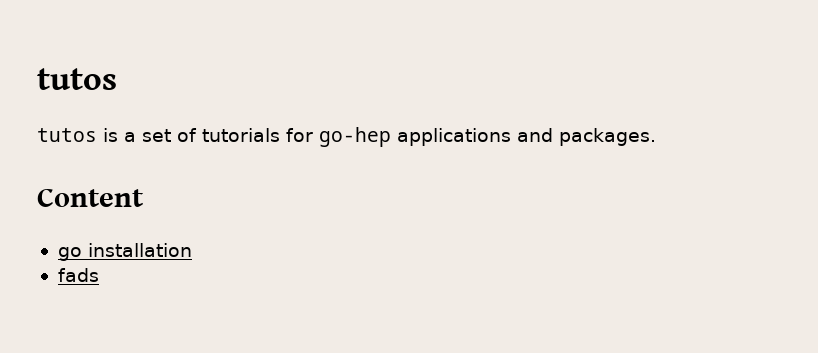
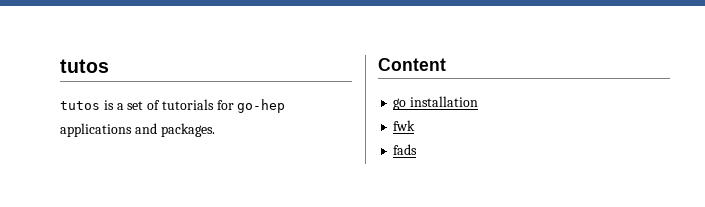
+ fwk

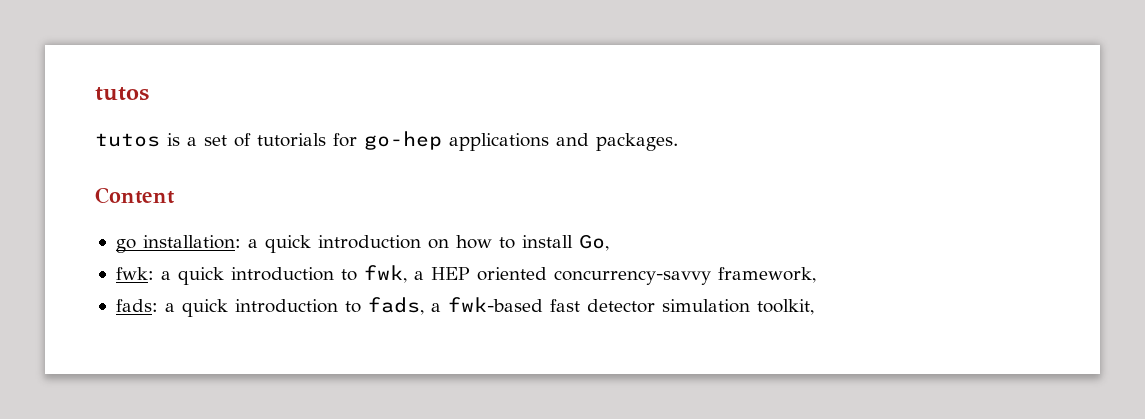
- go installation
- fwk
- fads
+ go installation: a quick introduction on how to install Go,
+ fwk: a quick introduction to fwk, a HEP oriented concurrency-savvy framework,
+ fads: a quick introduction to fads, a fwk-based fast detector simulation toolkit,

